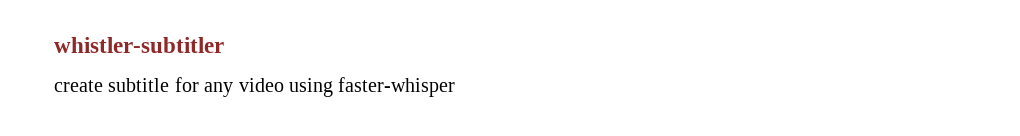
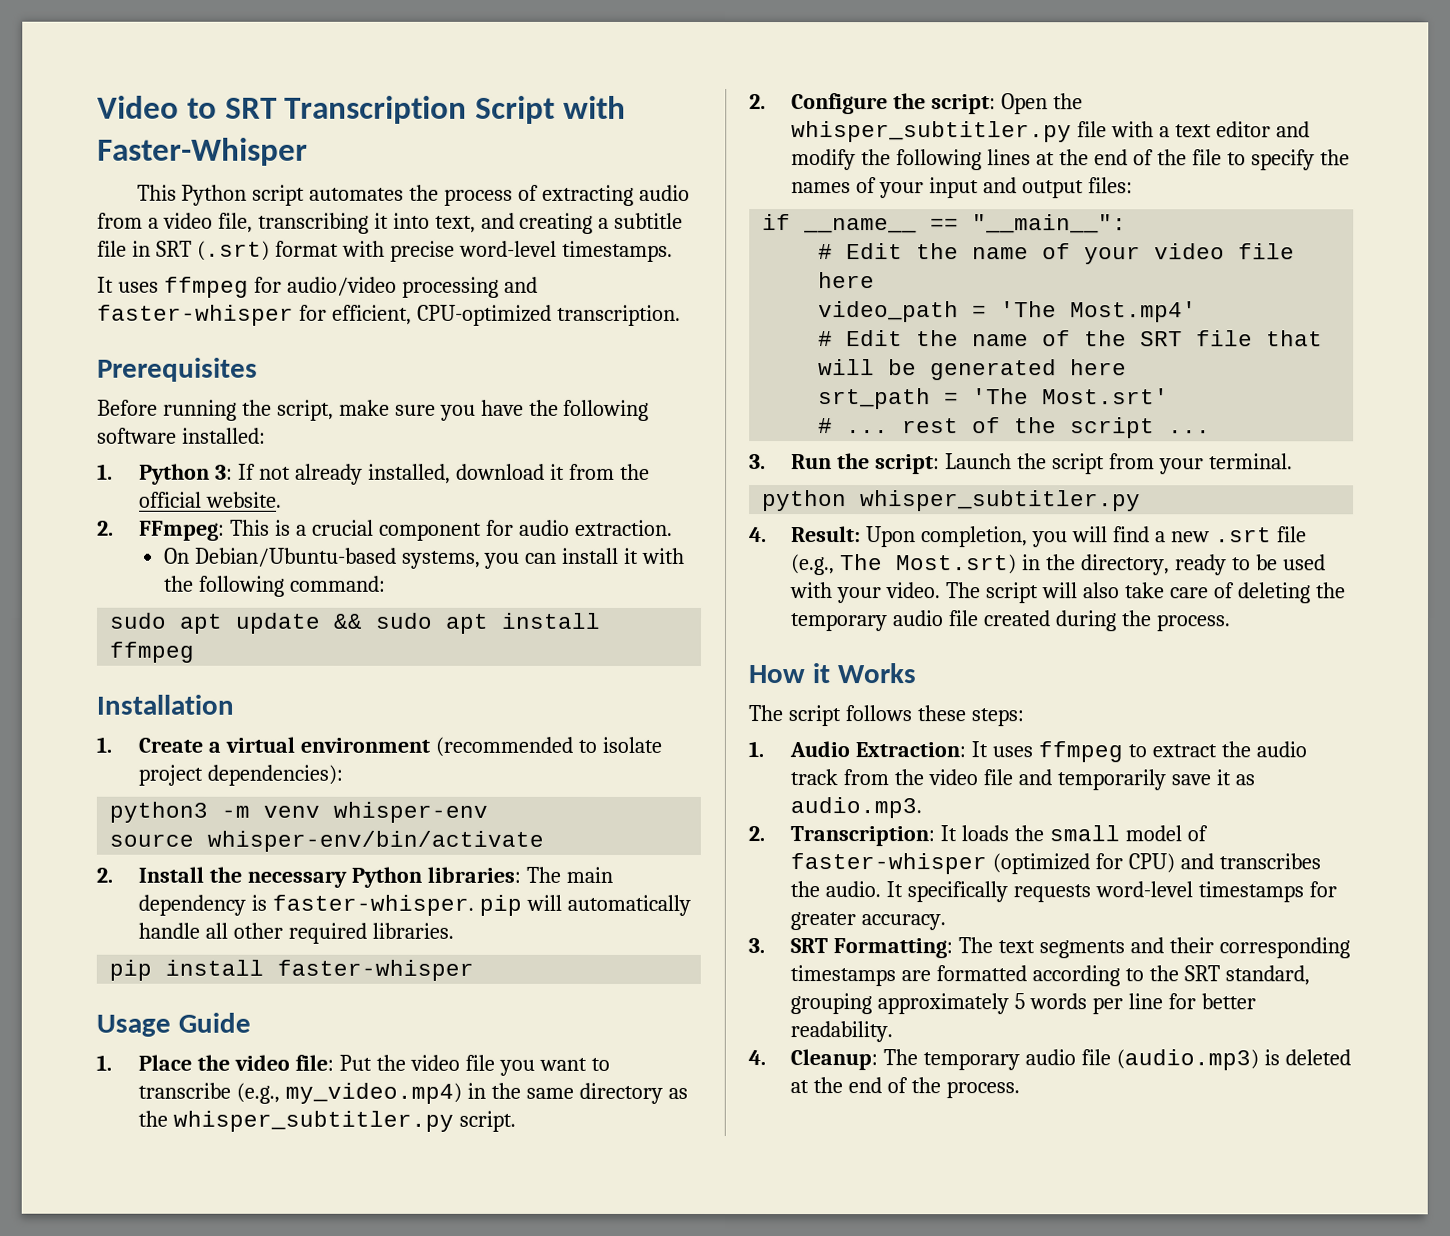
- whistler-subtitler
- create subtitle for any video using faster-whisper
+ Video to SRT Transcription Script with Faster-Whisper
+ This Python script automates the process of extracting audio from a video file, transcribing it into text, and creating a subtitle file in SRT (.srt) format with precise word-level timestamps.
+ It uses ffmpeg for audio/video processing and faster-whisper for efficient, CPU-optimized transcription.
+ Prerequisites
+ Before running the script, make sure you have the following software installed:
+ 1. Python 3: If not already installed, download it from the official website.
+ 2. FFmpeg: This is a crucial component for audio extraction.
+ On Debian/Ubuntu-based systems, you can install it with the following command:
+ sudo apt update && sudo apt install ffmpeg
+ Installation
+ 1. Create a virtual environment (recommended to isolate project dependencies):
+ python3 -m venv whisper-env
+ source whisper-env/bin/activate
+ 2. Install the necessary Python libraries: The main dependency is faster-whisper. pip will automatically handle all other required libraries.
+ pip install faster-whisper
+ Usage Guide
+ 1. Place the video file: Put the video file you want to transcribe (e.g., my_video.mp4) in the same directory as the whisper_subtitler.py script.
+ 2. Configure the script: Open the whisper_subtitler.py file with a text editor and modify the following lines at the end of the file to specify the names of your input and output files:
+ if __name__ == "__main__":
+ # Edit the name of your video file here
+ video_path = 'The Most.mp4'
+ # Edit the name of the SRT file that will be generated here
+ srt_path = 'The Most.srt'
+ # ... rest of the script ...
+ 3. Run the script: Launch the script from your terminal.
+ python whisper_subtitler.py
+ 4. Result: Upon completion, you will find a new .srt file (e.g., The Most.srt) in the directory, ready to be used with your video. The script will also take care of deleting the temporary audio file created during the process.
+ How it Works
+ The script follows these steps:
+ 1. Audio Extraction: It uses ffmpeg to extract the audio track from the video file and temporarily save it as audio.mp3.
+ 2. Transcription: It loads the small model of faster-whisper (optimized for CPU) and transcribes the audio. It specifically requests word-level timestamps for greater accuracy.
+ 3. SRT Formatting: The text segments and their corresponding timestamps are formatted according to the SRT standard, grouping approximately 5 words per line for better readability.
+ 4. Cleanup: The temporary audio file (audio.mp3) is deleted at the end of the process.

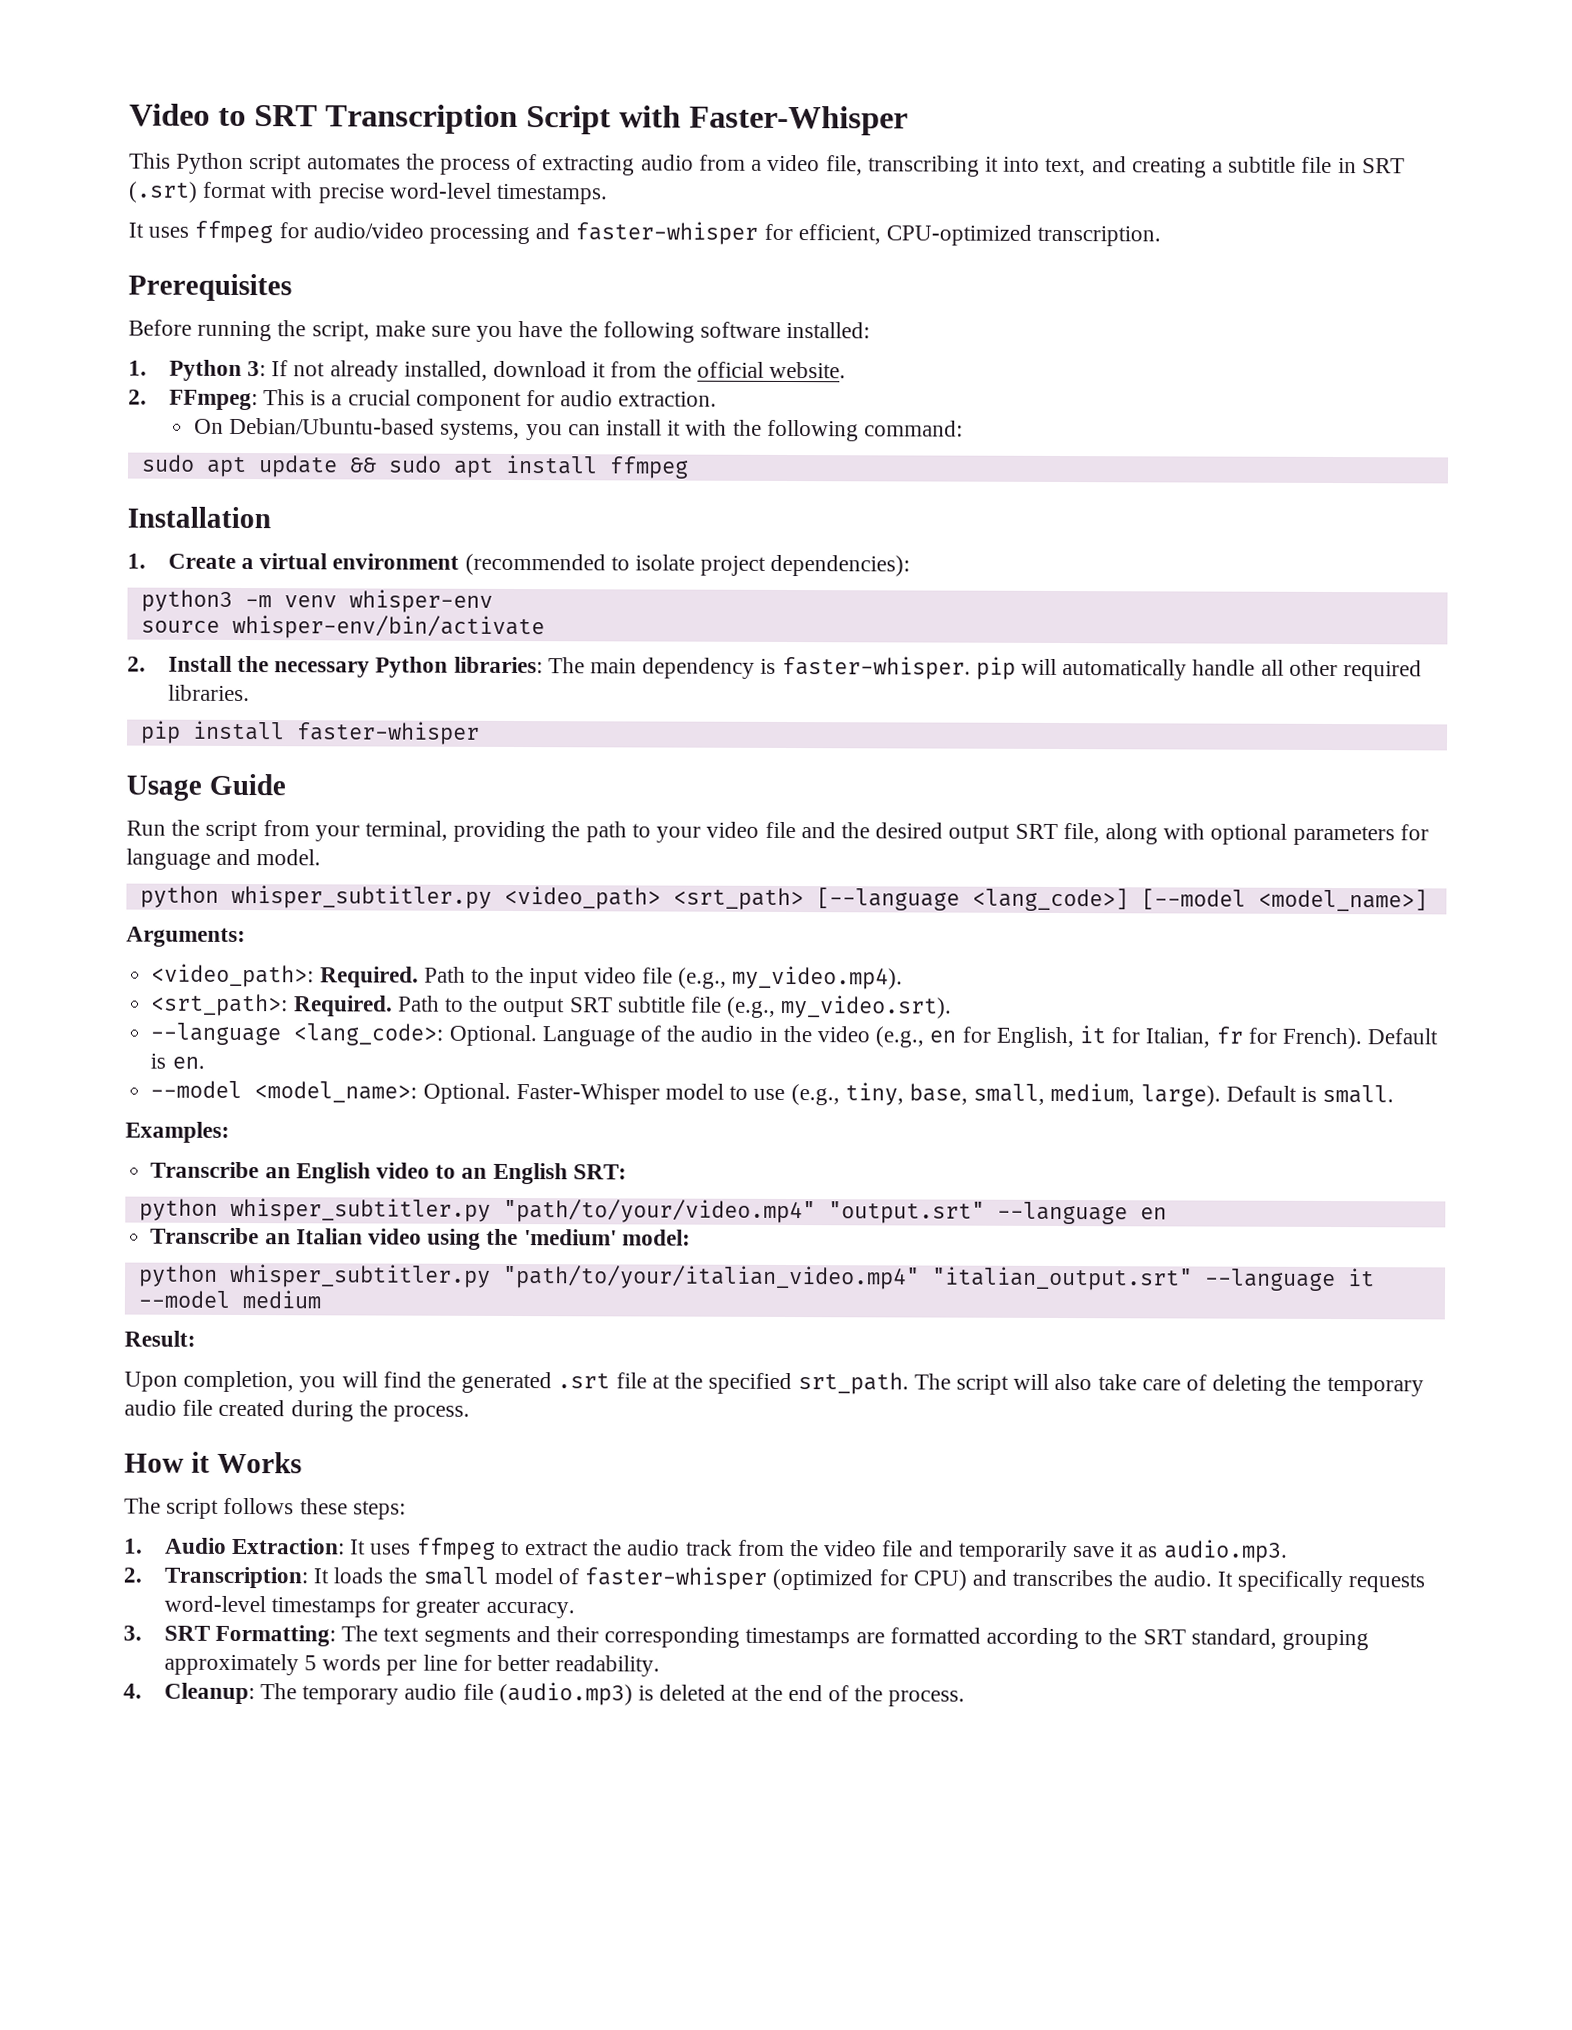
- 1. Place the video file: Put the video file you want to transcribe (e.g., my_video.mp4) in the same directory as the whisper_subtitler.py script.
- 2. Configure the script: Open the whisper_subtitler.py file with a text editor and modify the following lines at the end of the file to specify the names of your input and output files:
- if __name__ == "__main__":
- # Edit the name of your video file here
- video_path = 'The Most.mp4'
- # Edit the name of the SRT file that will be generated here
- srt_path = 'The Most.srt'
- # ... rest of the script ...
- 3. Run the script: Launch the script from your terminal.
- python whisper_subtitler.py
- 4. Result: Upon completion, you will find a new .srt file (e.g., The Most.srt) in the directory, ready to be used with your video.
+ Run the script from your terminal, providing the path to your video file and the desired output SRT file, along with optional parameters for language and model.
+ python whisper_subtitler.py <video_path> <srt_path> [--language <lang_code>] [--model <model_name>]
+ Arguments:
+ <video_path>: Required. Path to the input video file (e.g., my_video.mp4).
+ <srt_path>: Required. Path to the output SRT subtitle file (e.g., my_video.srt).
+ --language <lang_code>: Optional. Language of the audio in the video (e.g., en for English, it for Italian, fr for French). Default is en.
+ --model <model_name>: Optional. Faster-Whisper model to use (e.g., tiny, base, small, medium, large). Default is small.
+ Examples:
+ Transcribe an English video to an English SRT:
+ python whisper_subtitler.py "path/to/your/video.mp4" "output.srt" --language en
+ Transcribe an Italian video using the 'medium' model:
+ python whisper_subtitler.py "path/to/your/italian_video.mp4" "italian_output.srt" --language it --model medium
+ Result:
+ Upon completion, you will find the generated .srt file at the specified srt_path.

